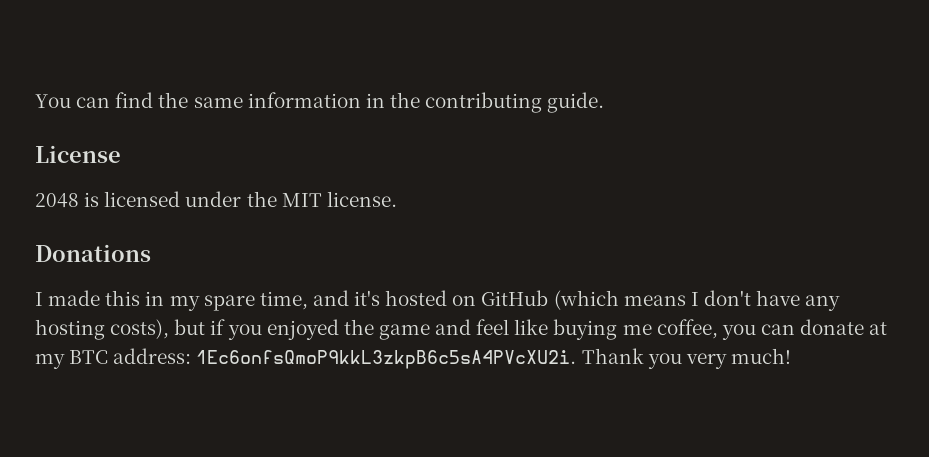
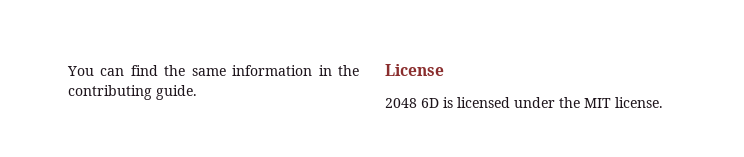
- 2048 is licensed under the MIT license.
+ 2048 6D is licensed under the MIT license.
- Donations
- I made this in my spare time, and it's hosted on GitHub (which means I don't have any hosting costs), but if you enjoyed the game and feel like buying me coffee, you can donate at my BTC address: 1Ec6onfsQmoP9kkL3zkpB6c5sA4PVcXU2i. Thank you very much!

